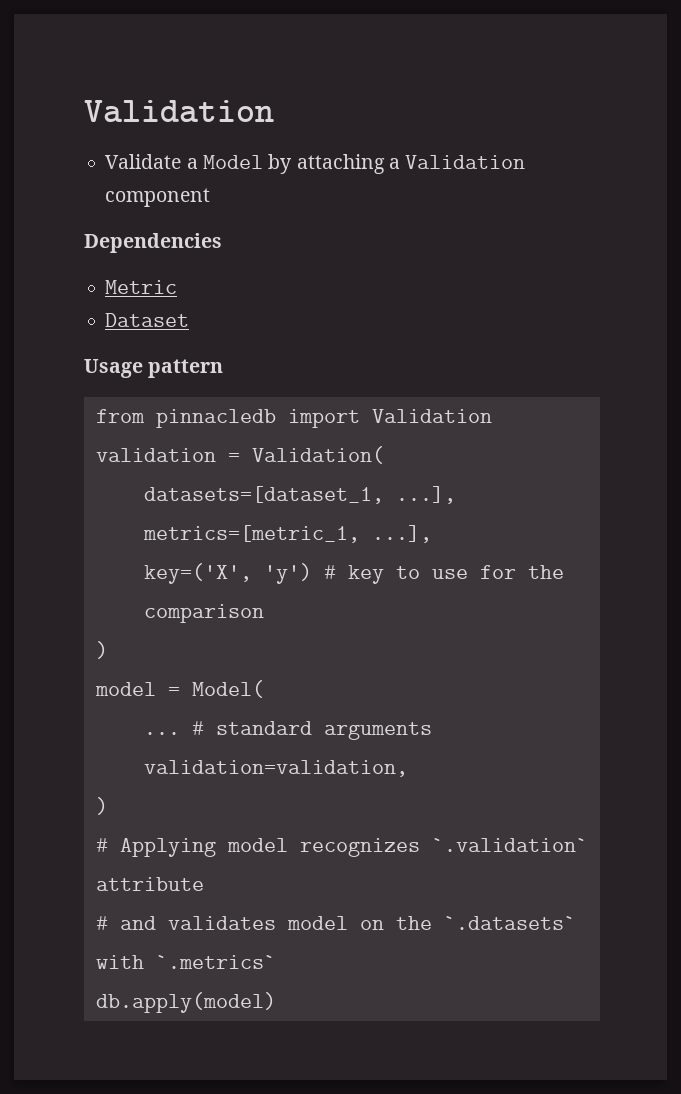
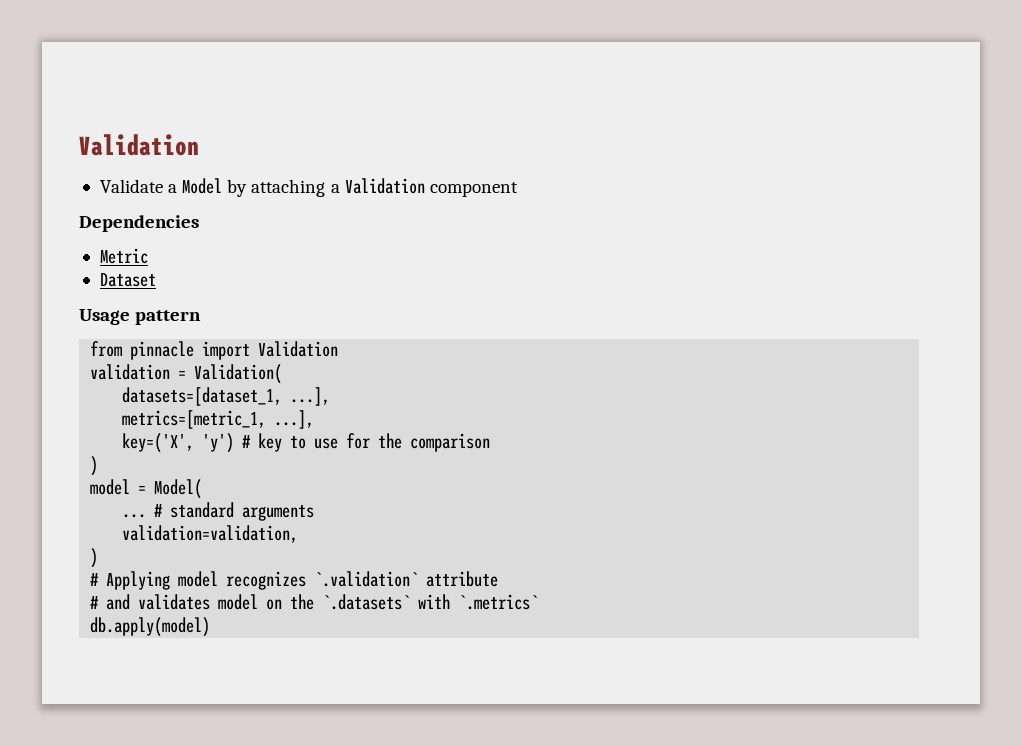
- from pinnacledb import Validation
+ from pinnacle import Validation

